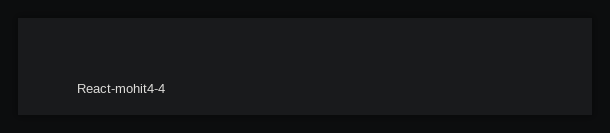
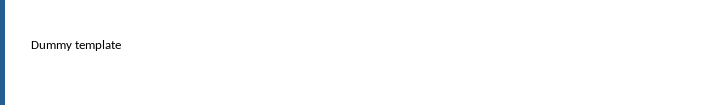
- React-mohit4-4
+ Dummy template

